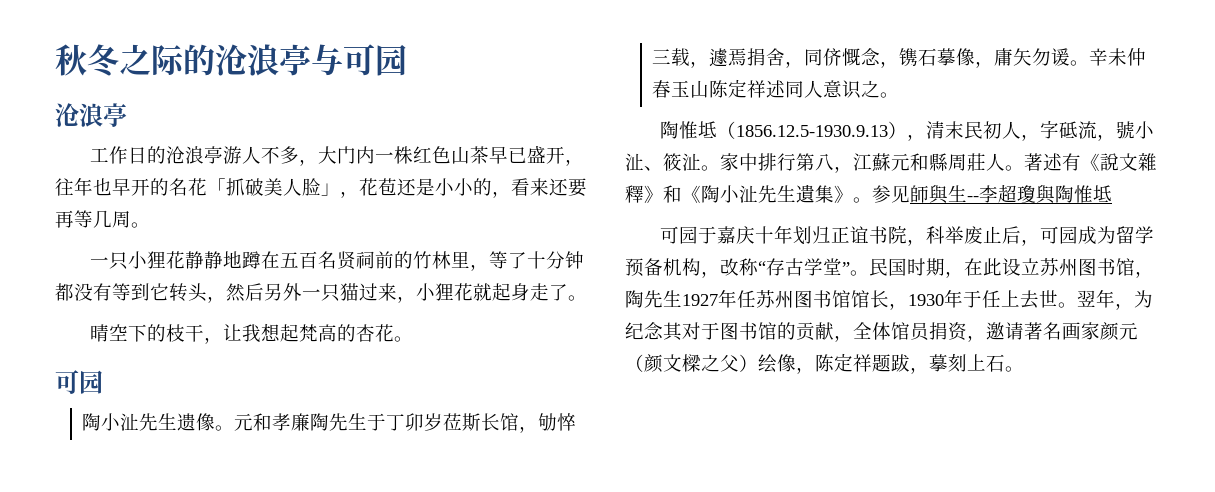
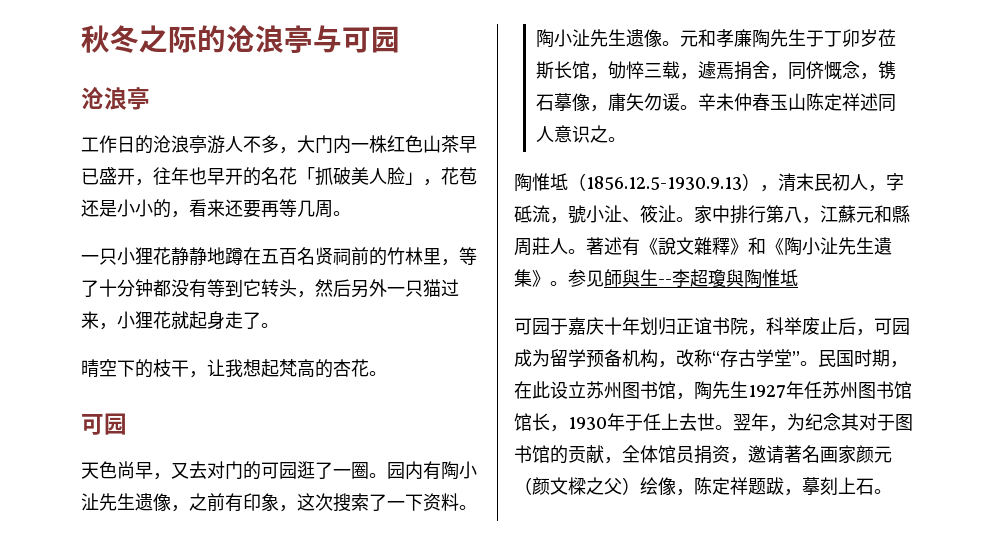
+ 天色尚早，又去对门的可园逛了一圈。园内有陶小沚先生遗像，之前有印象，这次搜索了一下资料。

